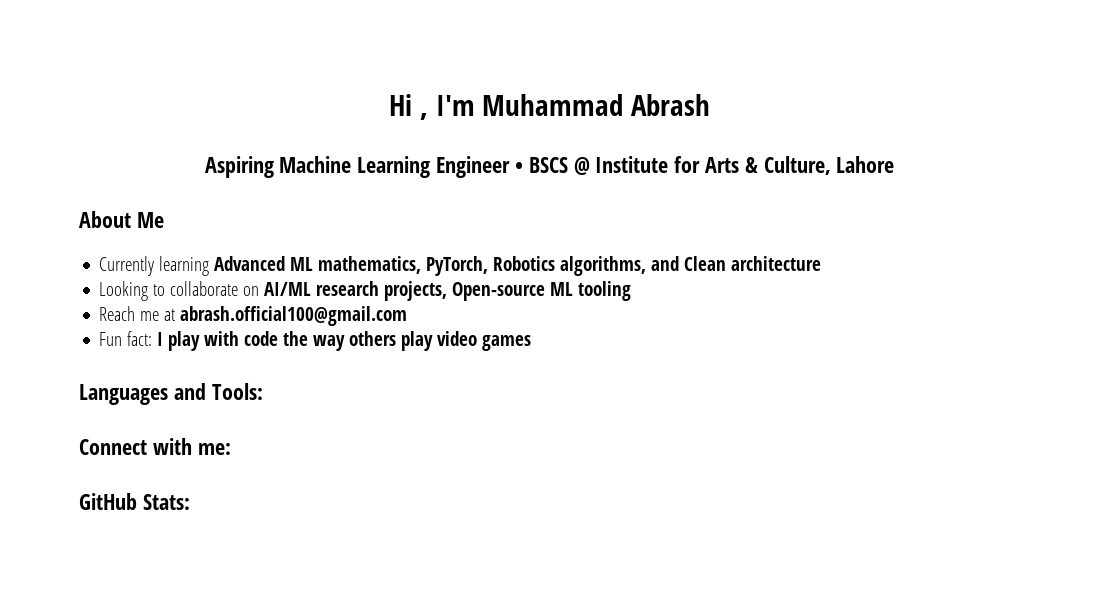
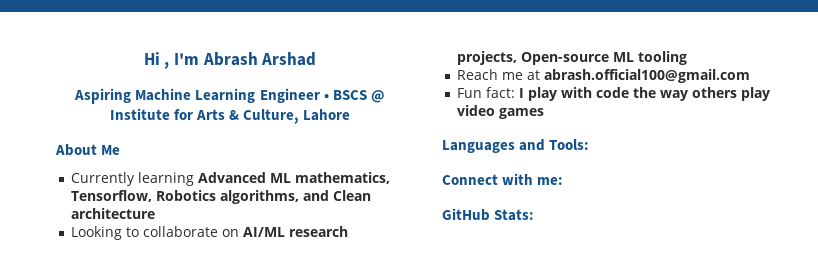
- Hi , I'm Muhammad Abrash
+ Hi , I'm Abrash Arshad
- Currently learning Advanced ML mathematics, PyTorch, Robotics algorithms, and Clean architecture
+ Currently learning Advanced ML mathematics, Tensorflow, Robotics algorithms, and Clean architecture

